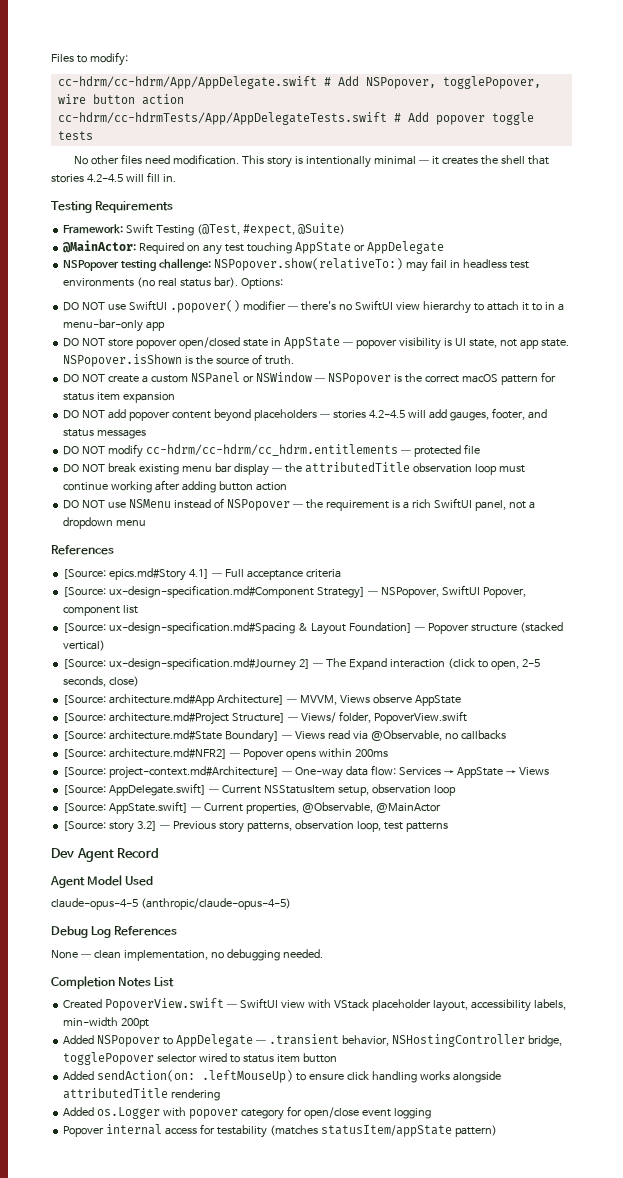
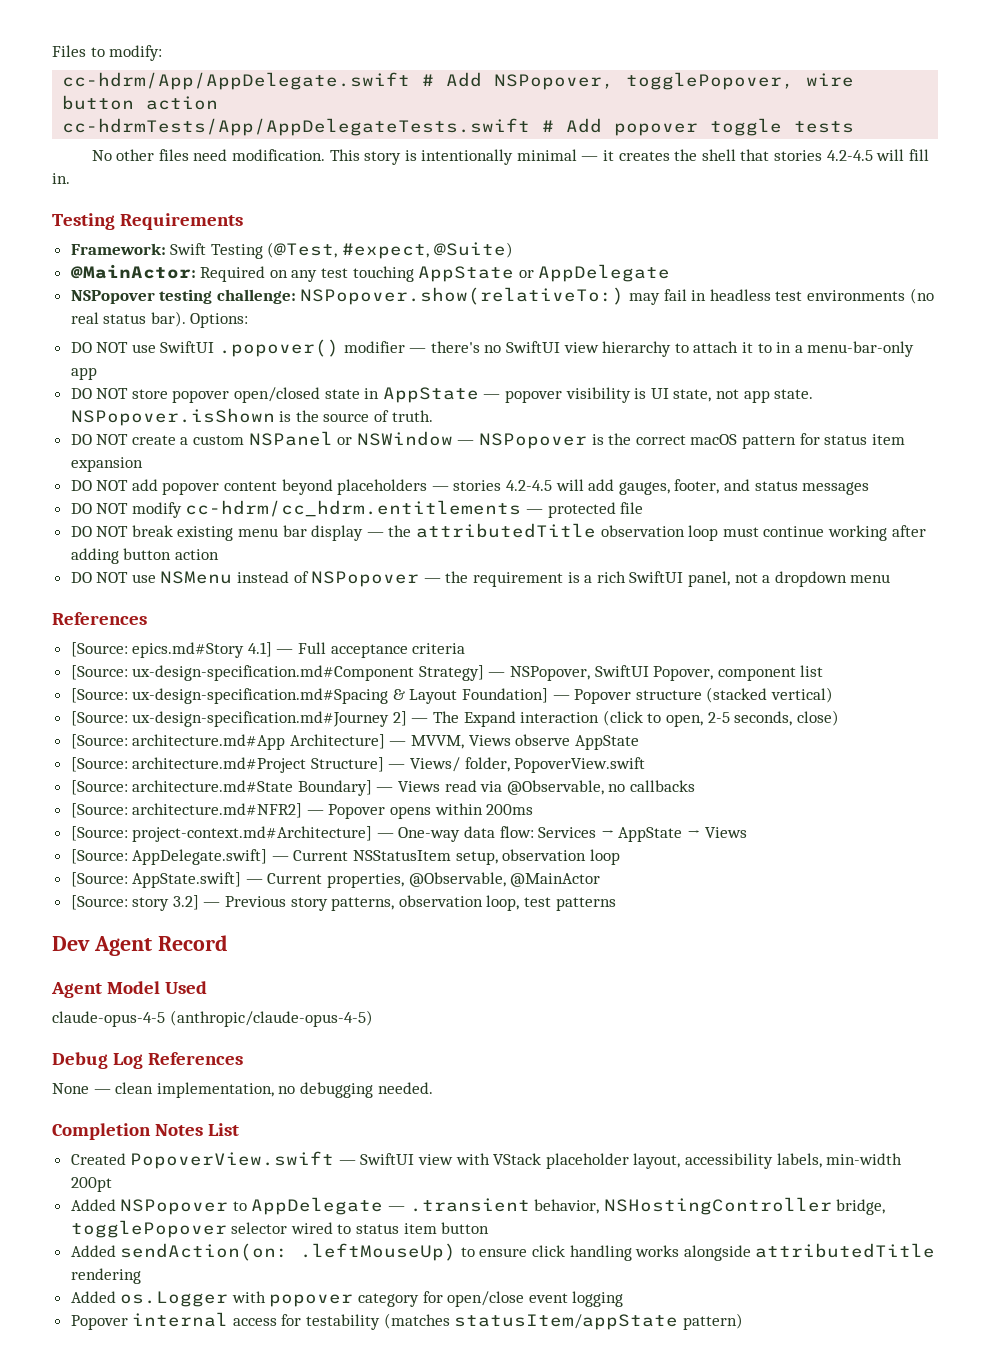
- cc-hdrm/cc-hdrm/App/AppDelegate.swift # Add NSPopover, togglePopover, wire button action
+ cc-hdrm/App/AppDelegate.swift # Add NSPopover, togglePopover, wire button action
- cc-hdrm/cc-hdrmTests/App/AppDelegateTests.swift # Add popover toggle tests
+ cc-hdrmTests/App/AppDelegateTests.swift # Add popover toggle tests
- DO NOT modify cc-hdrm/cc-hdrm/cc_hdrm.entitlements — protected file
+ DO NOT modify cc-hdrm/cc_hdrm.entitlements — protected file

